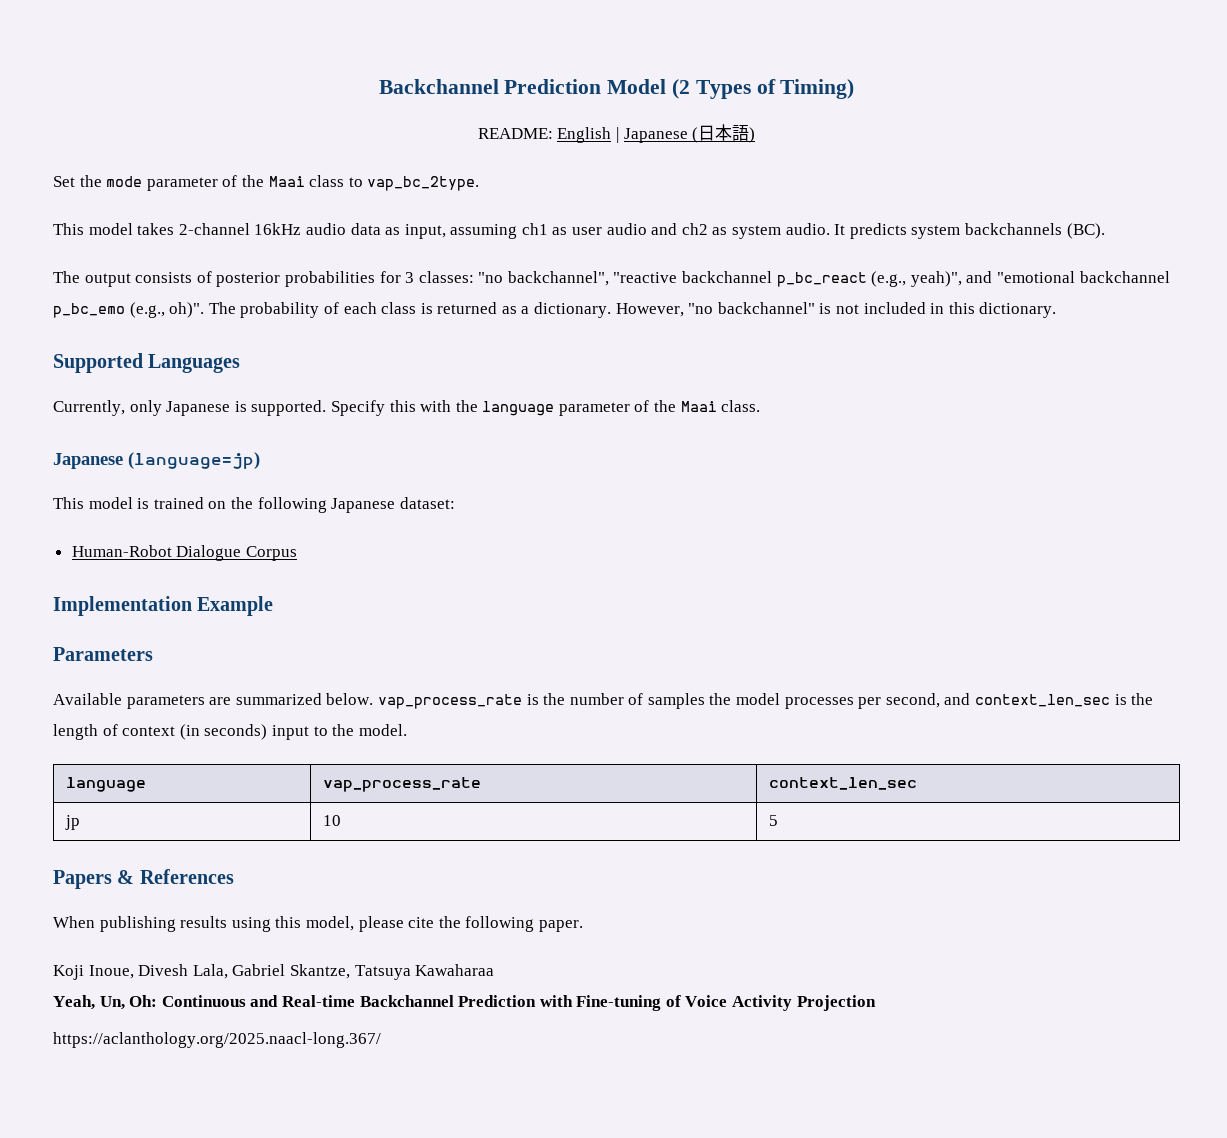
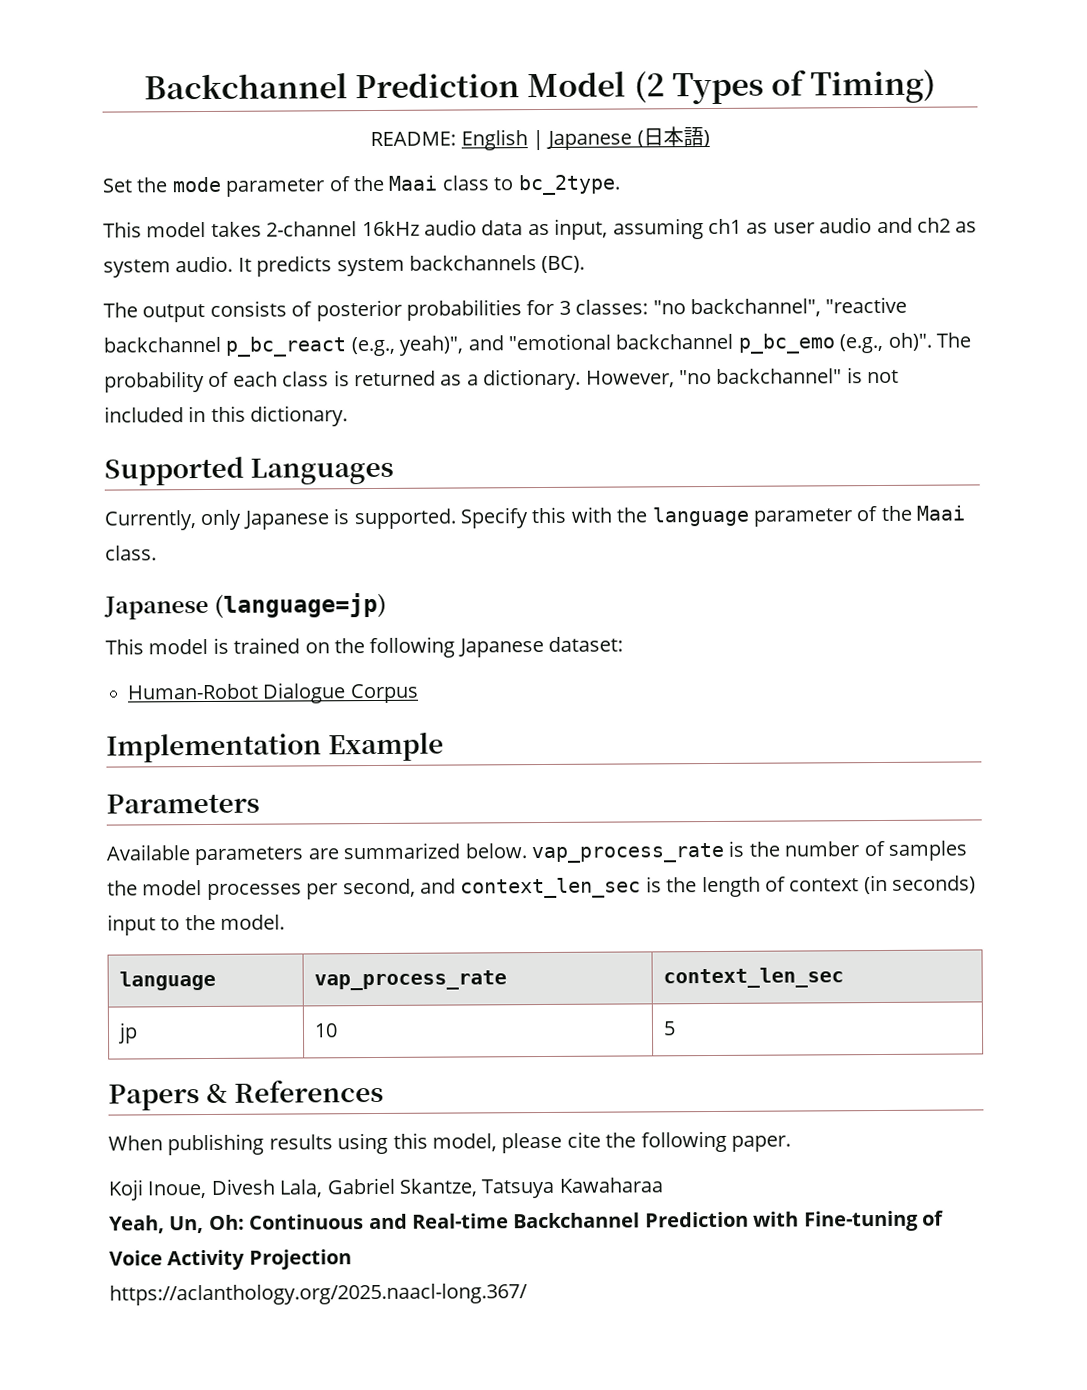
- Set the mode parameter of the Maai class to vap_bc_2type.
+ Set the mode parameter of the Maai class to bc_2type.

